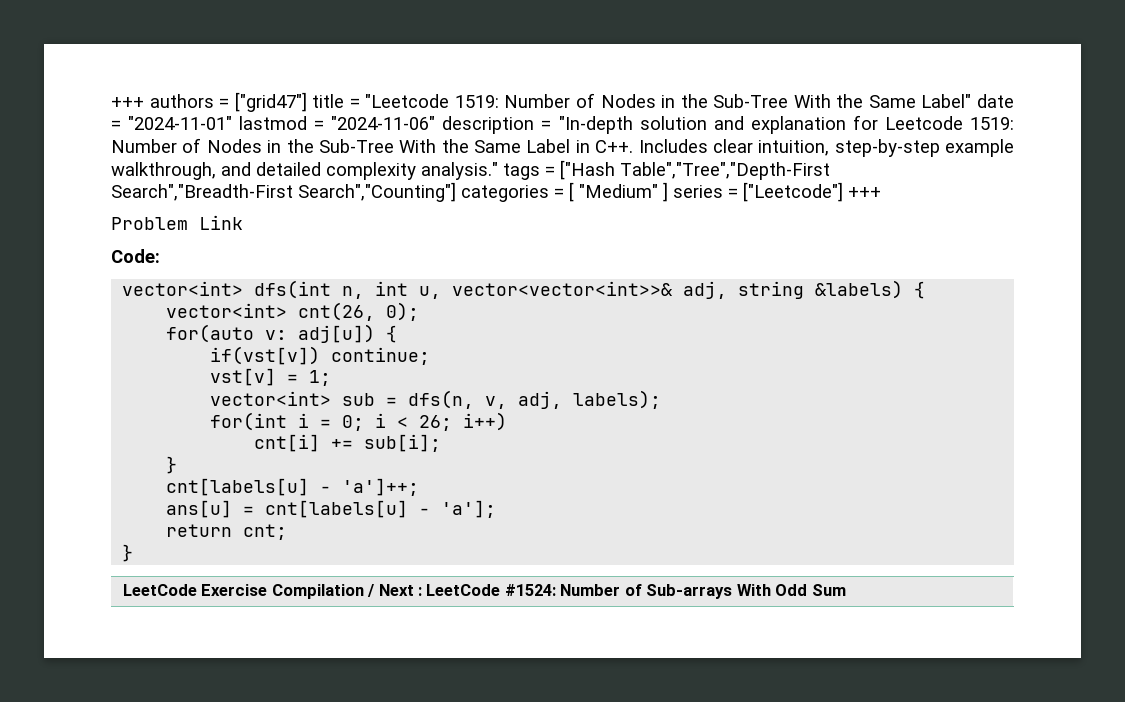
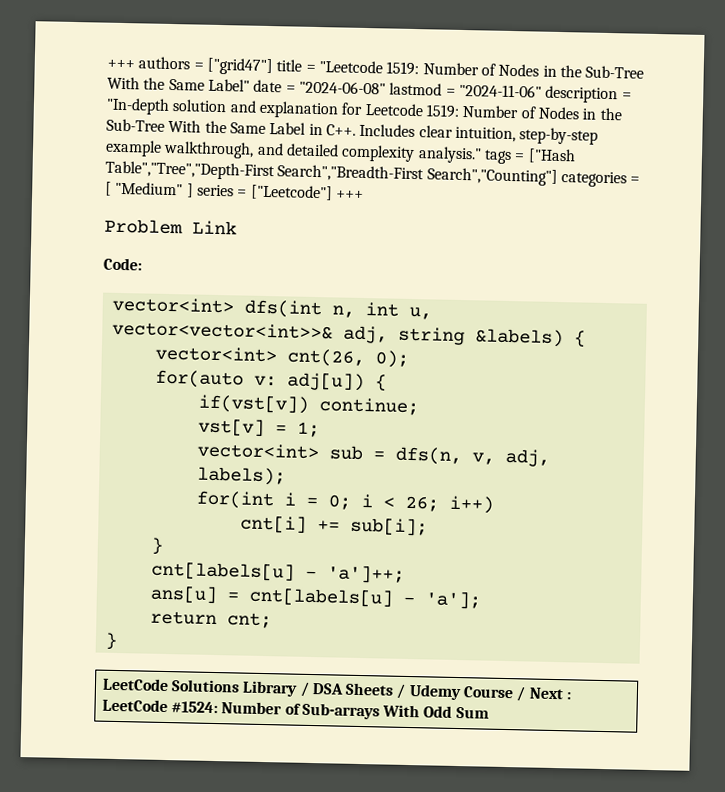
- Number of Nodes in the Sub-Tree With the Same Label" date = "2024-11-01" lastmod = "2024-11-06" description = "In-depth solution and explanation for Leetcode 1519:
+ Number of Nodes in the Sub-Tree With the Same Label" date = "2024-06-08" lastmod = "2024-11-06" description = "In-depth solution and explanation for Leetcode 1519:
- LeetCode Exercise Compilation / Next : LeetCode #1524: Number of Sub-arrays With Odd Sum
+ LeetCode Solutions Library / DSA Sheets / Udemy Course / Next : LeetCode #1524: Number of Sub-arrays With Odd Sum

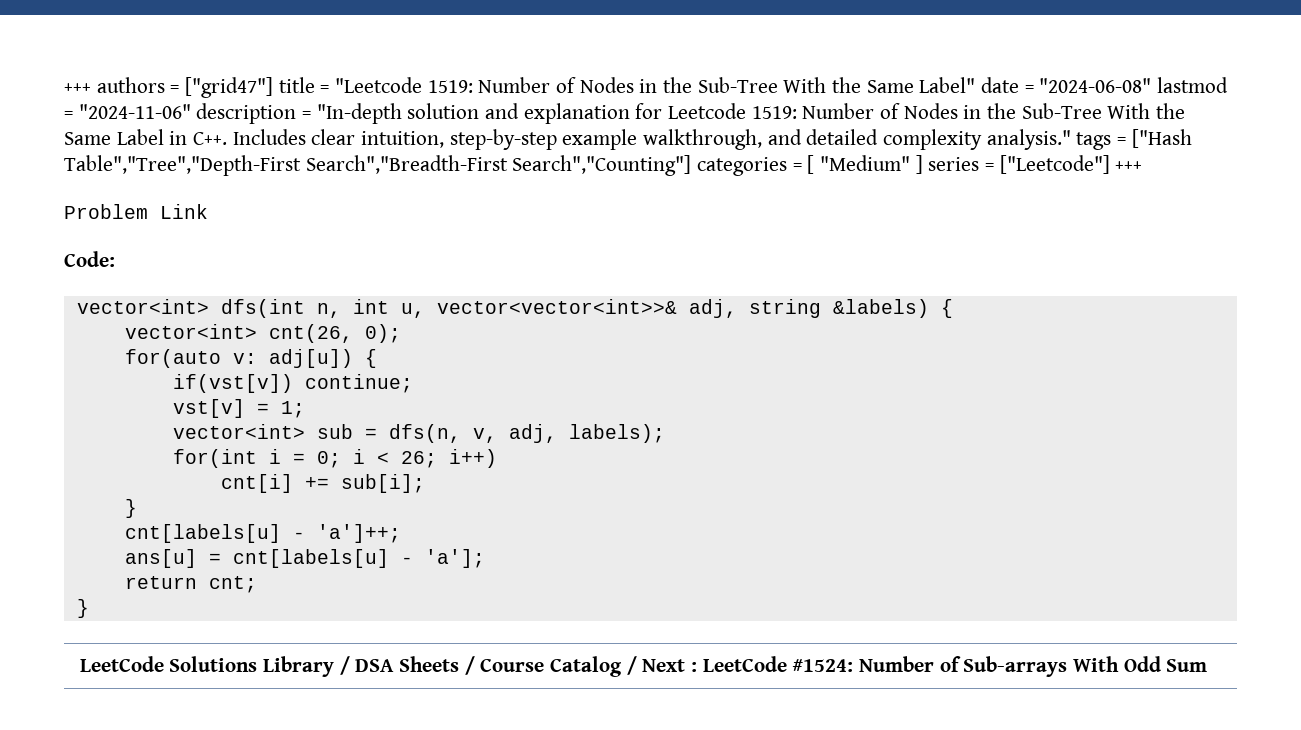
- LeetCode Solutions Library / DSA Sheets / Udemy Course / Next : LeetCode #1524: Number of Sub-arrays With Odd Sum
+ LeetCode Solutions Library / DSA Sheets / Course Catalog / Next : LeetCode #1524: Number of Sub-arrays With Odd Sum

